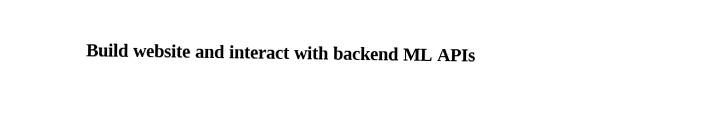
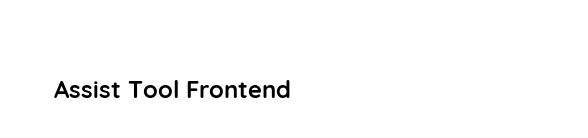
- Build website and interact with backend ML APIs
+ Assist Tool Frontend

